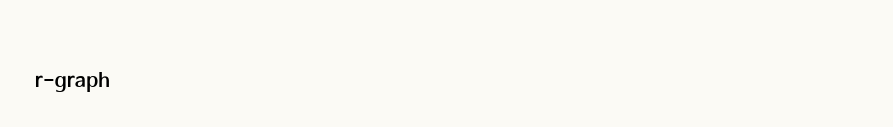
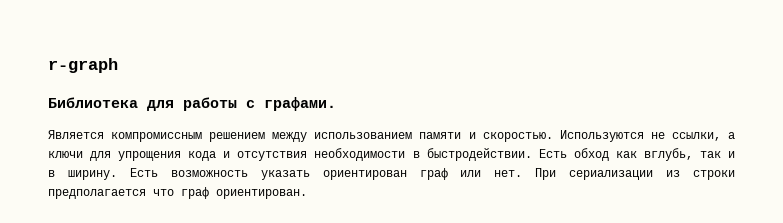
+ Библиотека для работы с графами.
+ Является компромиссным решением между использованием памяти и скоростью. Используются не ссылки, а ключи для упрощения кода и отсутствия необходимости в быстродействии. Есть обход как вглубь, так и в ширину. Есть возможность указать ориентирован граф или нет. При сериализации из строки предполагается что граф ориентирован.

